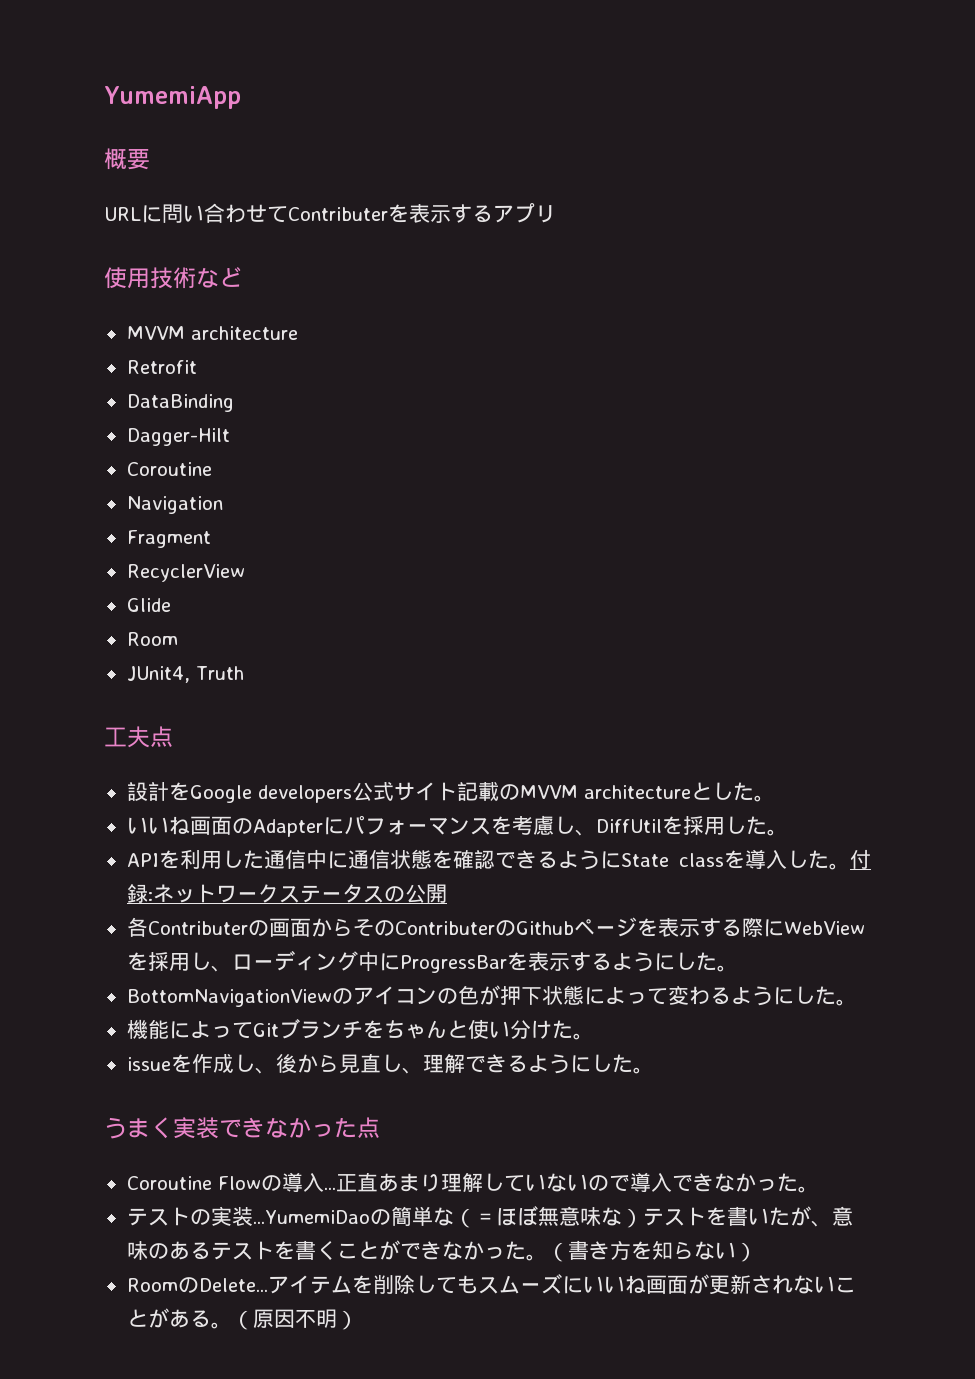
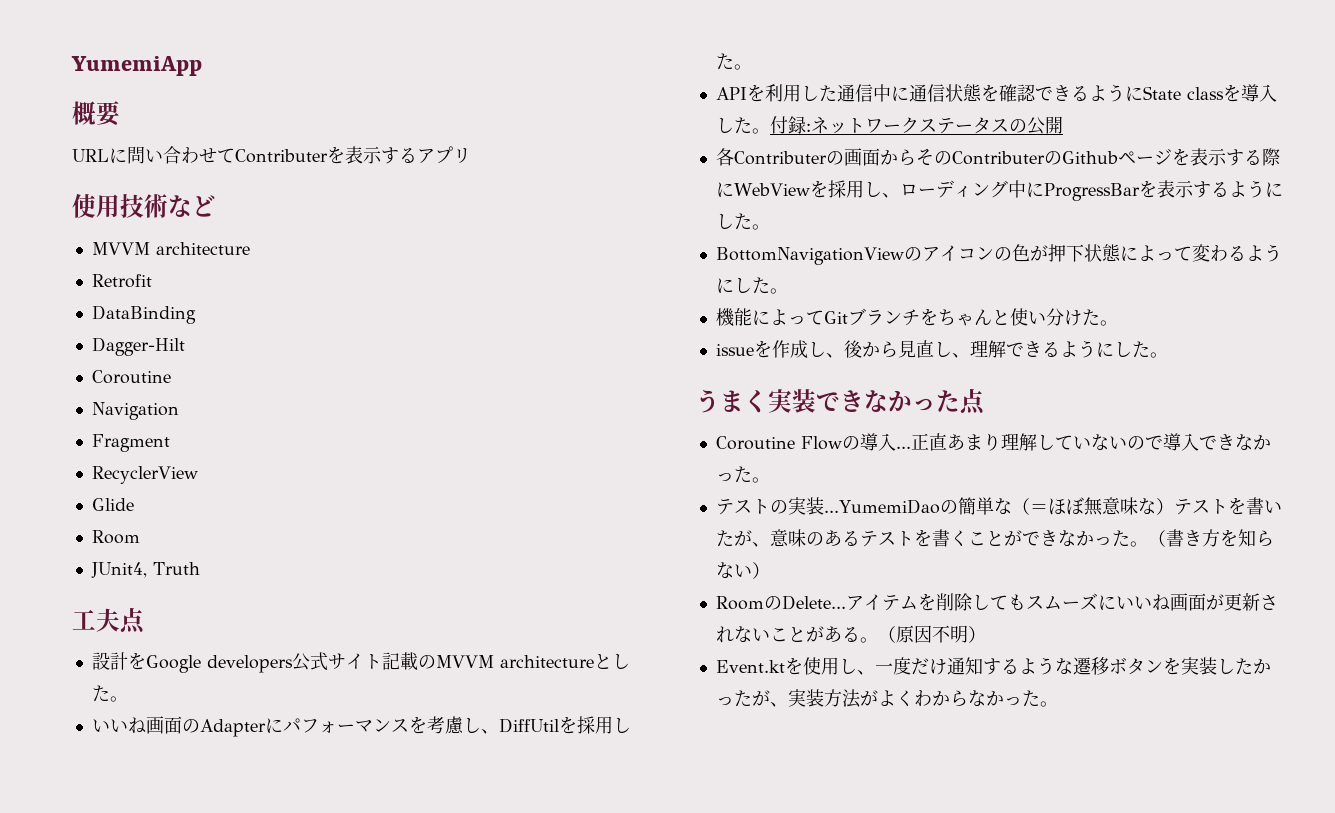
+ Event.ktを使用し、一度だけ通知するような遷移ボタンを実装したかったが、実装方法がよくわからなかった。

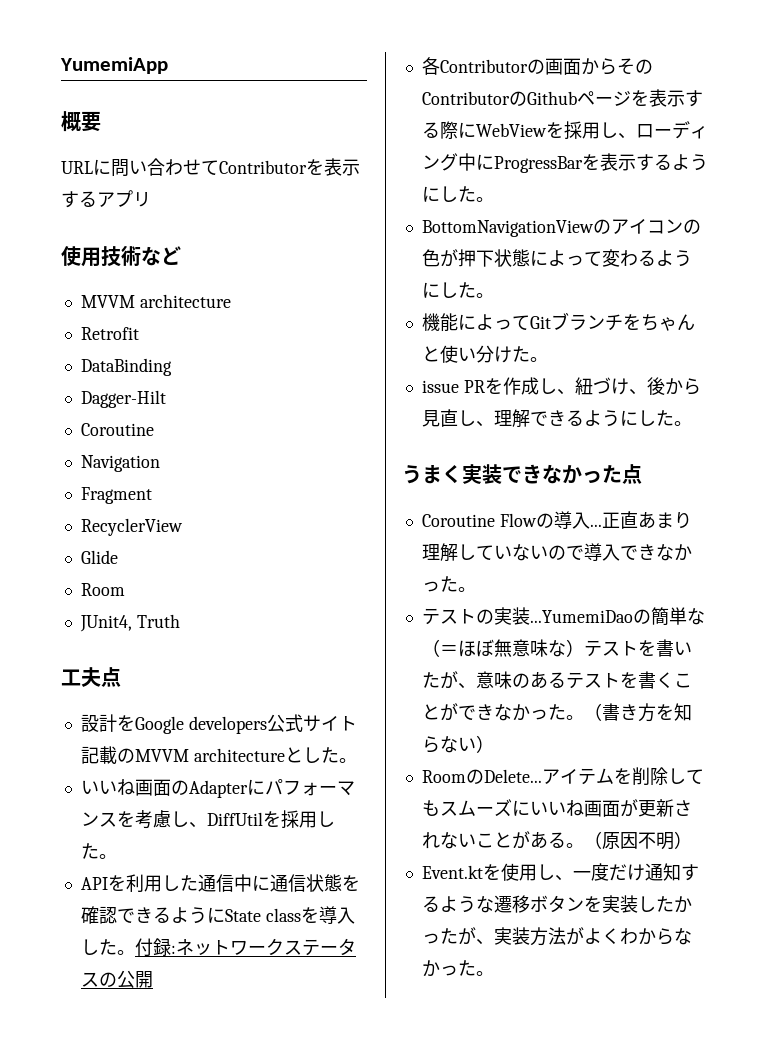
- URLに問い合わせてContributerを表示するアプリ
+ URLに問い合わせてContributorを表示するアプリ
- 各Contributerの画面からそのContributerのGithubページを表示する際にWebViewを採用し、ローディング中にProgressBarを表示するようにした。
+ 各Contributorの画面からそのContributorのGithubページを表示する際にWebViewを採用し、ローディング中にProgressBarを表示するようにした。
- issueを作成し、後から見直し、理解できるようにした。
+ issue PRを作成し、紐づけ、後から見直し、理解できるようにした。

